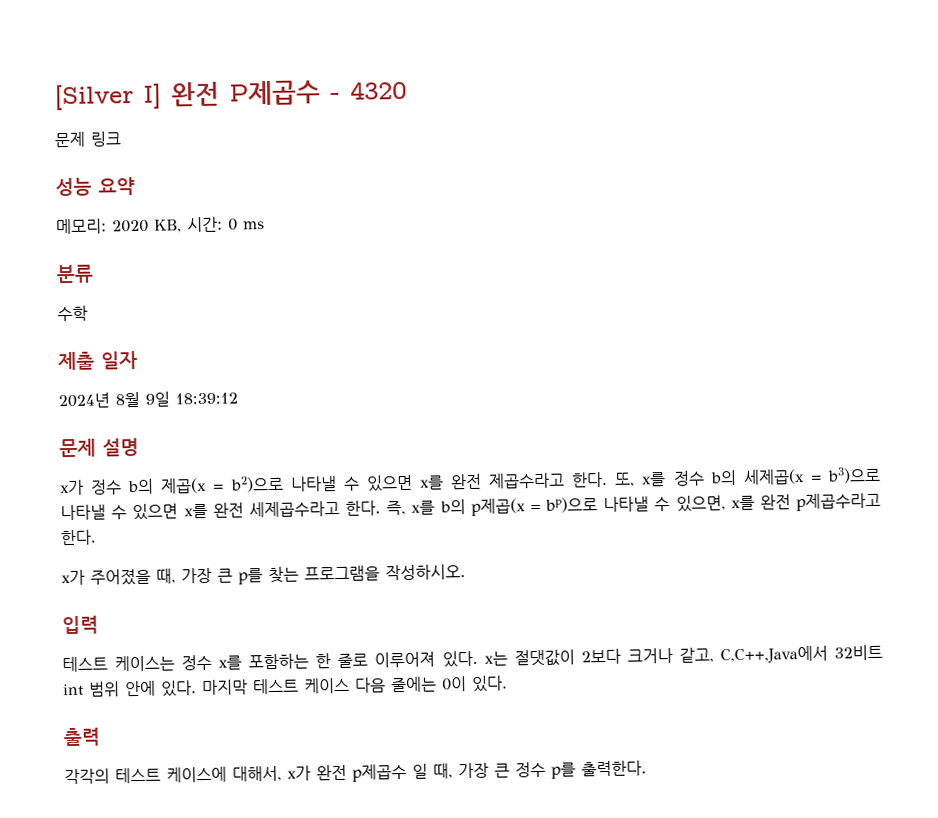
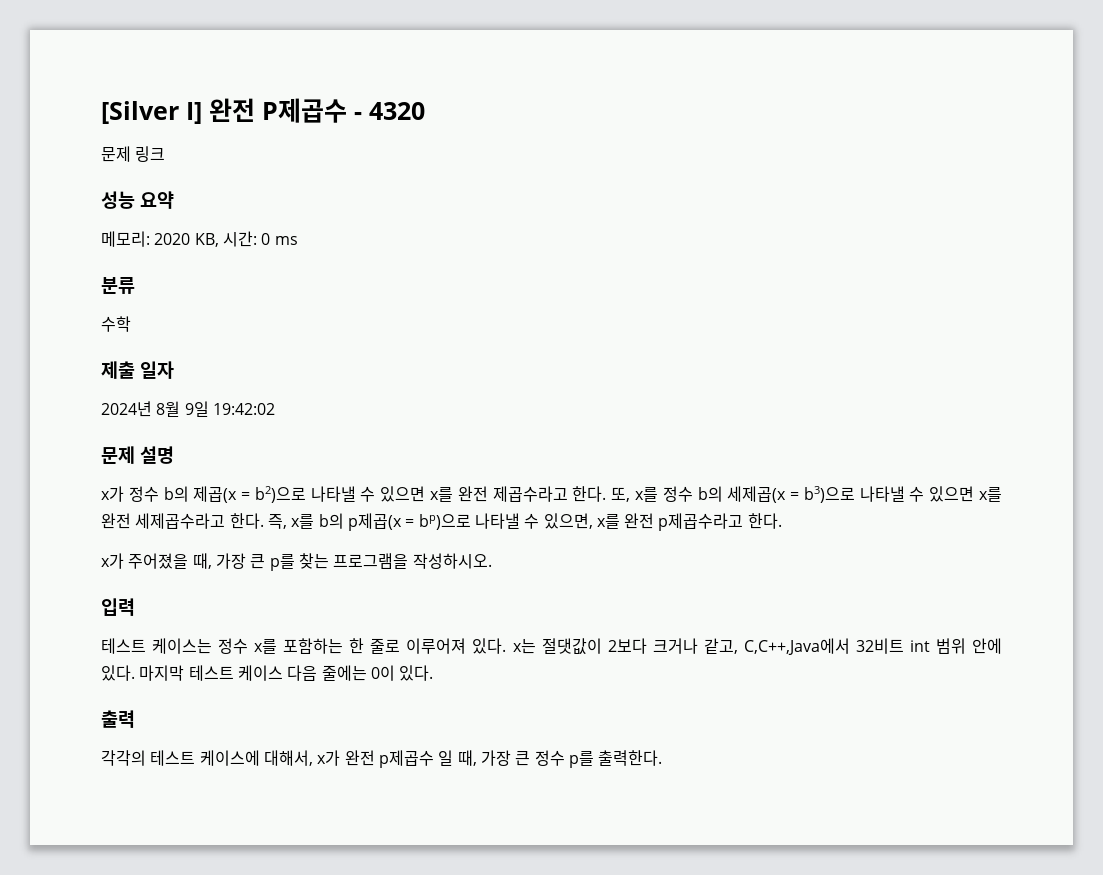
- 2024년 8월 9일 18:39:12
+ 2024년 8월 9일 19:42:02

